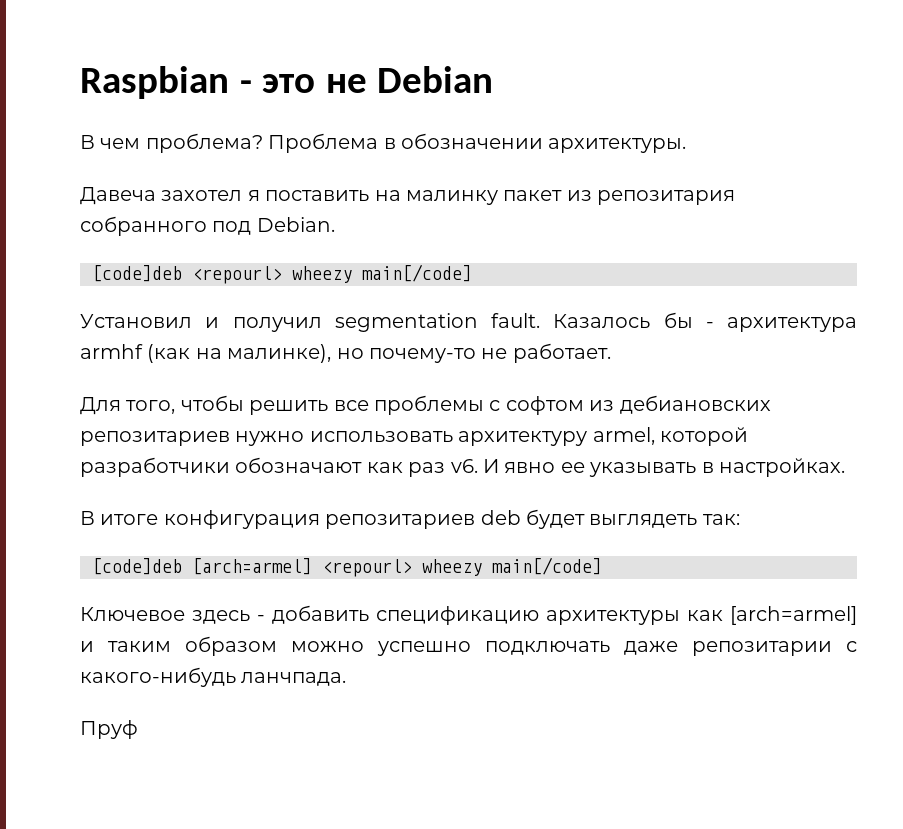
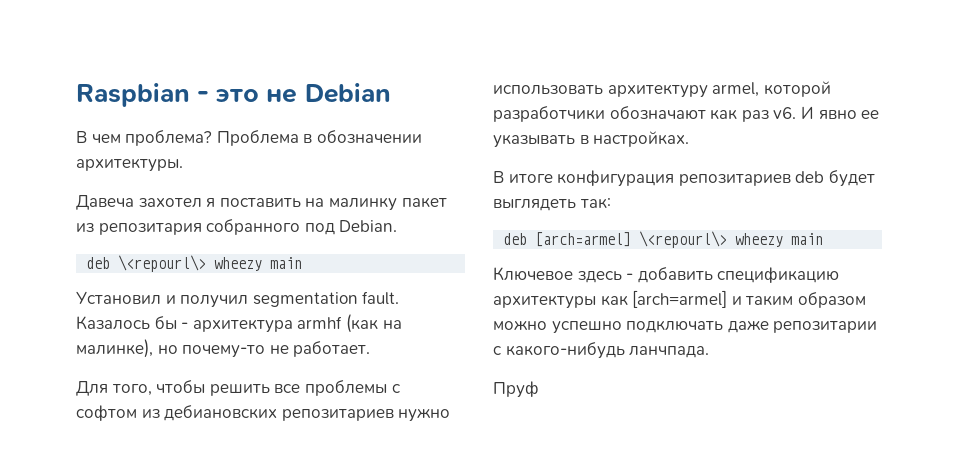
- [code]deb <repourl> wheezy main[/code]
+ deb \<repourl\> wheezy main
- [code]deb [arch=armel] <repourl> wheezy main[/code]
+ deb [arch=armel] \<repourl\> wheezy main

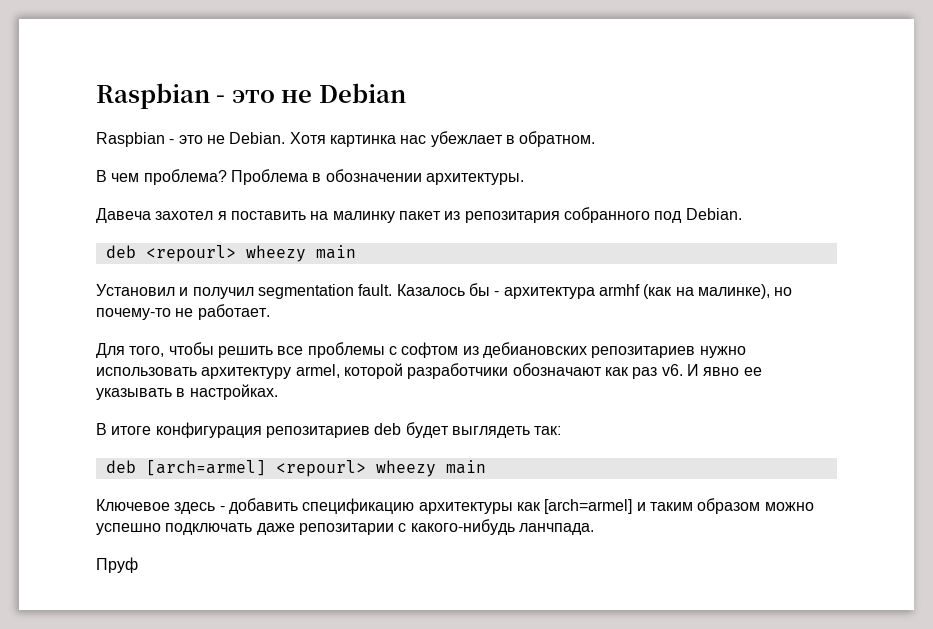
+ Raspbian - это не Debian. Хотя картинка нас убежлает в обратном.
- deb \<repourl\> wheezy main
+ deb <repourl> wheezy main
- deb [arch=armel] \<repourl\> wheezy main
+ deb [arch=armel] <repourl> wheezy main

